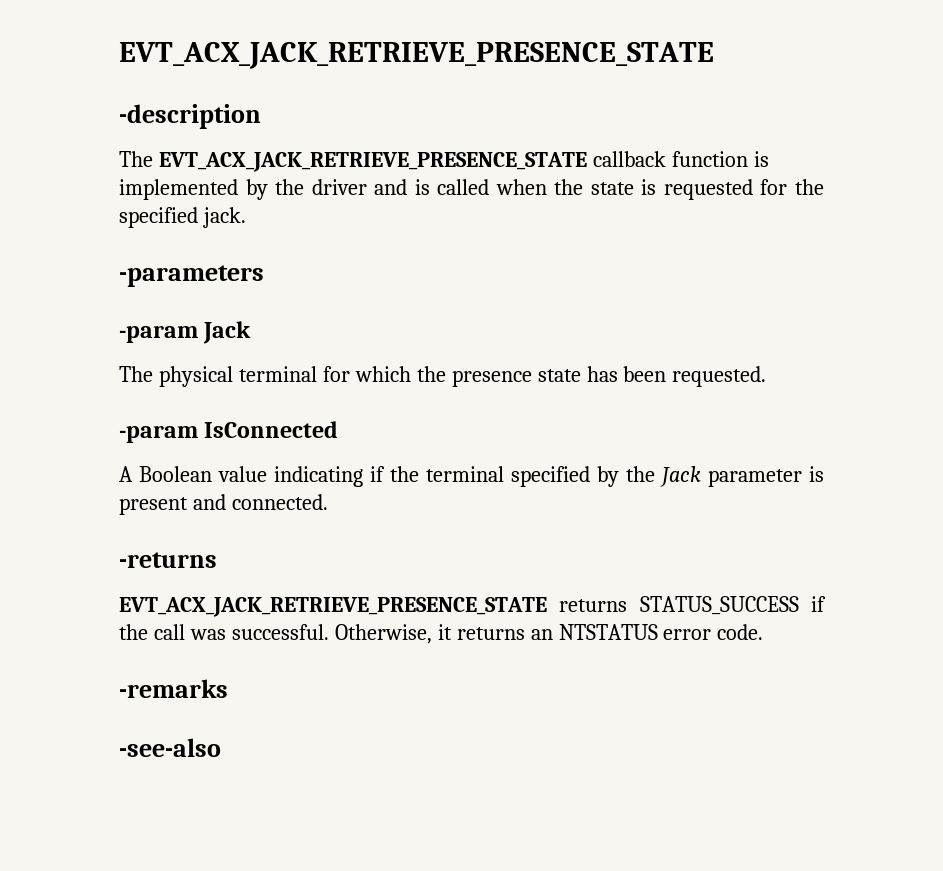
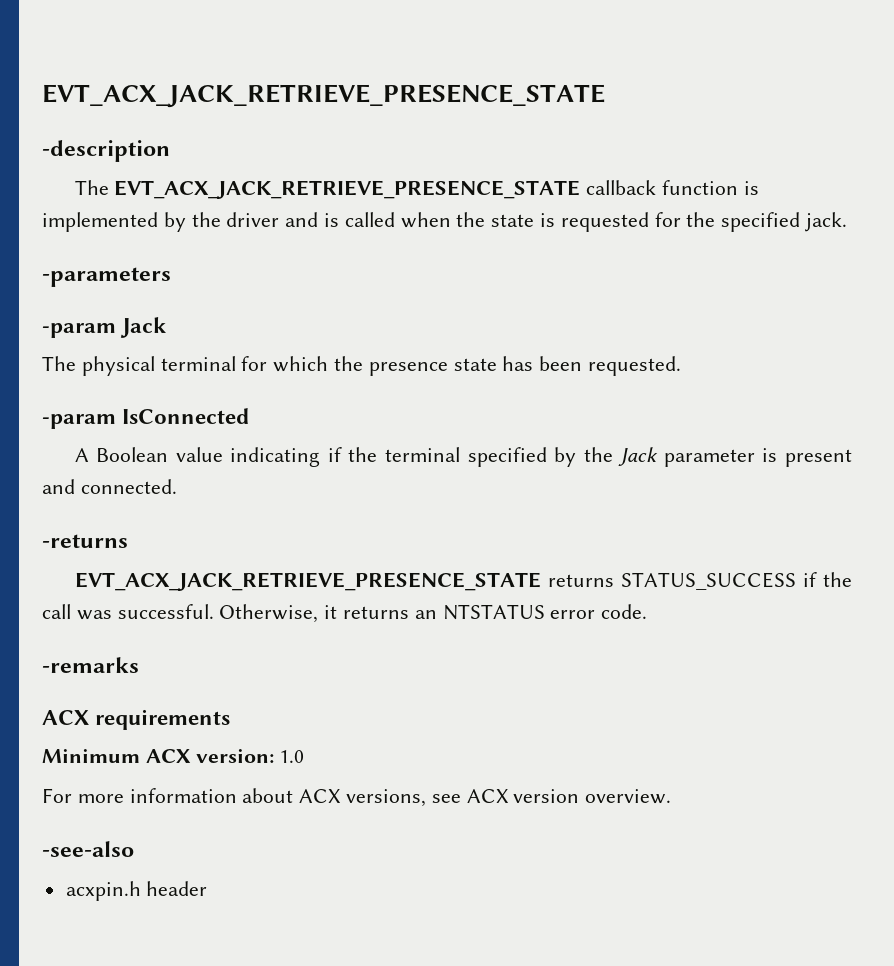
+ ACX requirements
+ Minimum ACX version: 1.0
+ For more information about ACX versions, see ACX version overview.
+ acxpin.h header

